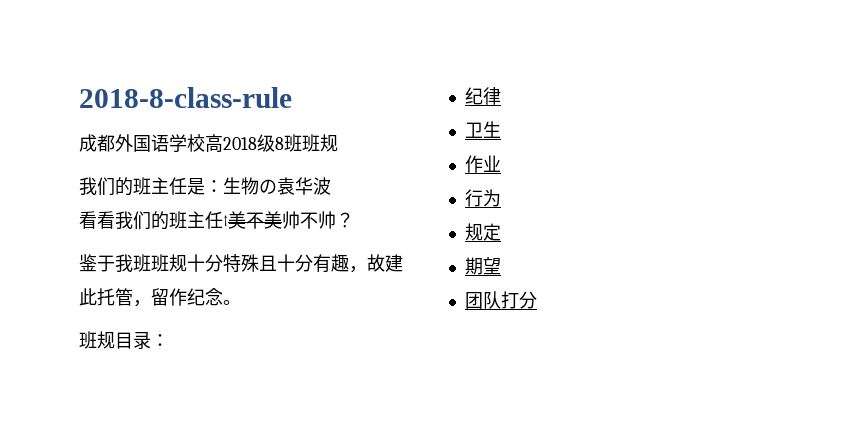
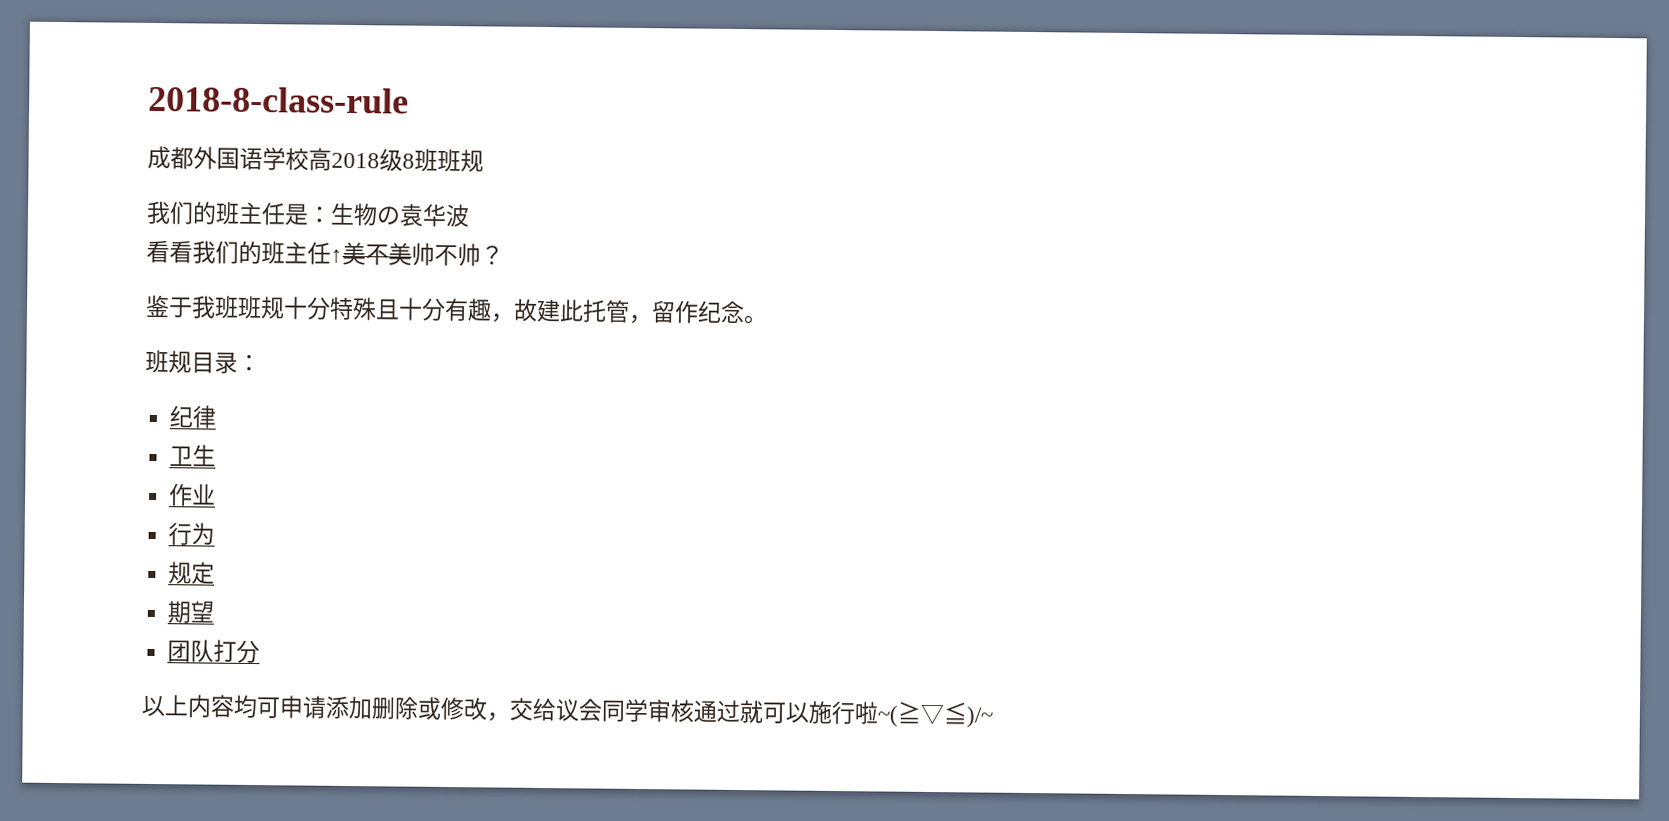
+ 以上内容均可申请添加删除或修改，交给议会同学审核通过就可以施行啦~(≧▽≦)/~

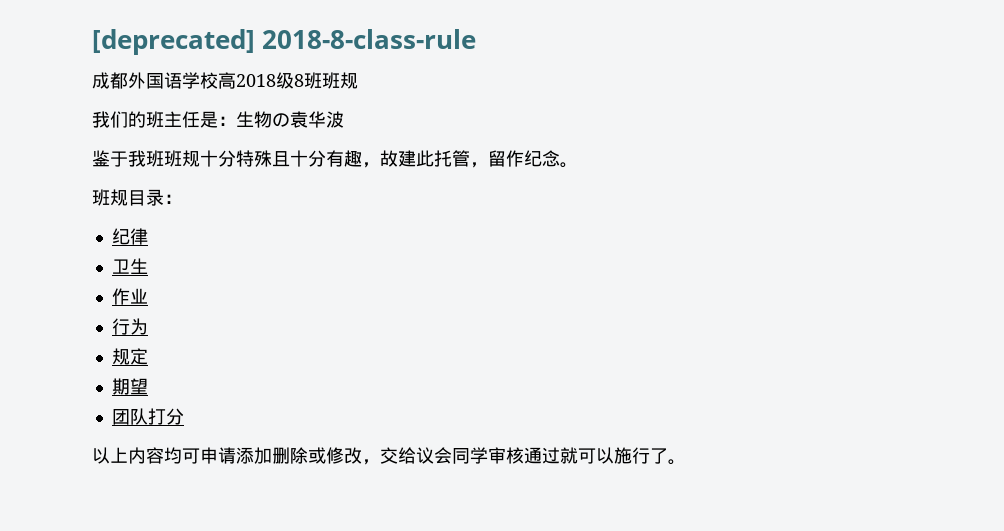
- 2018-8-class-rule
+ [deprecated] 2018-8-class-rule
- 看看我们的班主任↑美不美帅不帅？
- 以上内容均可申请添加删除或修改，交给议会同学审核通过就可以施行啦~(≧▽≦)/~
+ 以上内容均可申请添加删除或修改，交给议会同学审核通过就可以施行了。

